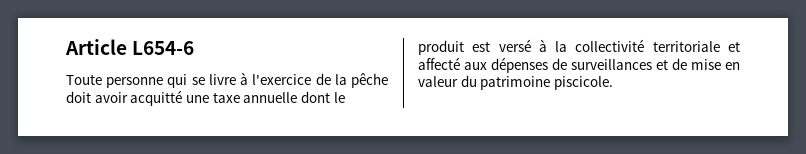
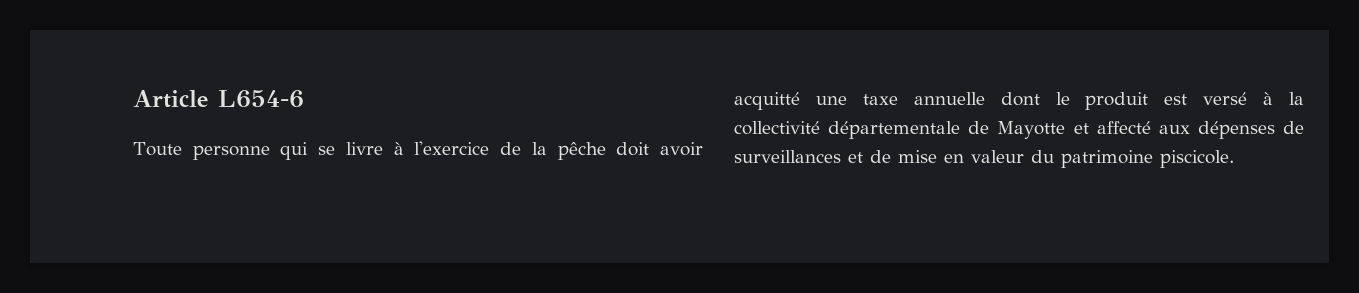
- Toute personne qui se livre à l'exercice de la pêche doit avoir acquitté une taxe annuelle dont le produit est versé à la collectivité territoriale et affecté aux dépenses de surveillances et de mise en valeur du patrimoine piscicole.
+ Toute personne qui se livre à l'exercice de la pêche doit avoir acquitté une taxe annuelle dont le produit est versé à la collectivité départementale de Mayotte et affecté aux dépenses de surveillances et de mise en valeur du patrimoine piscicole.

